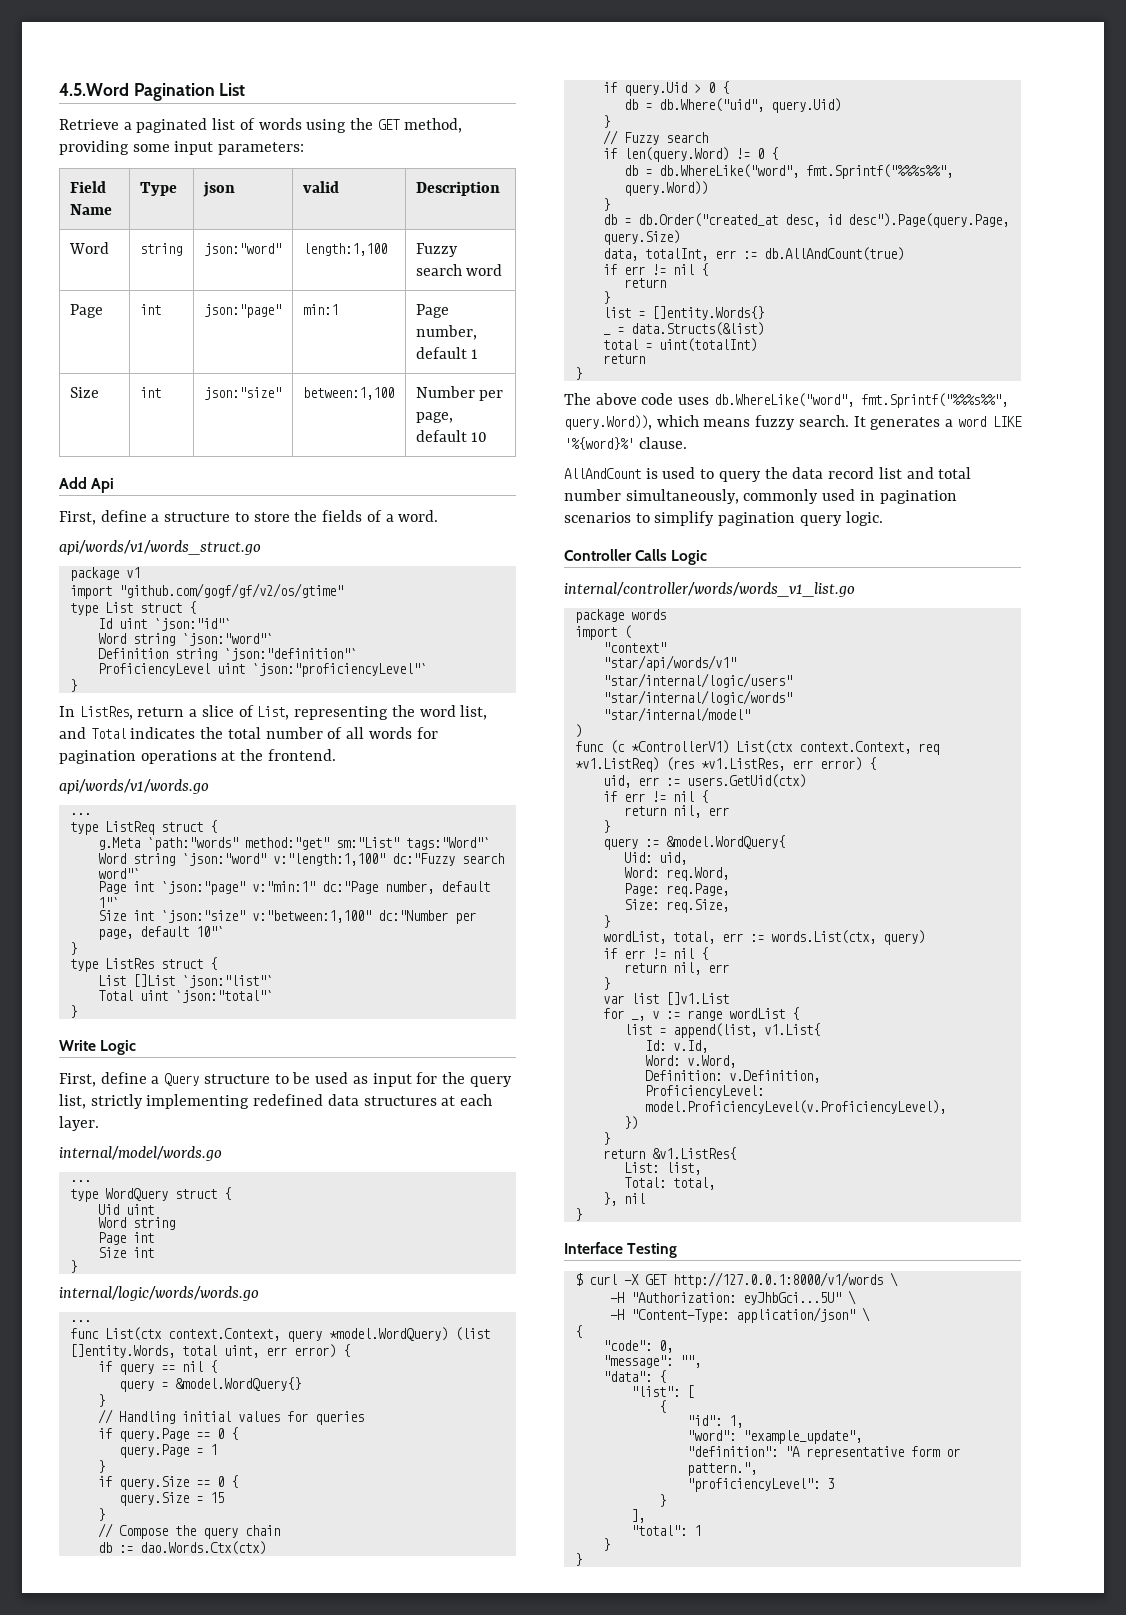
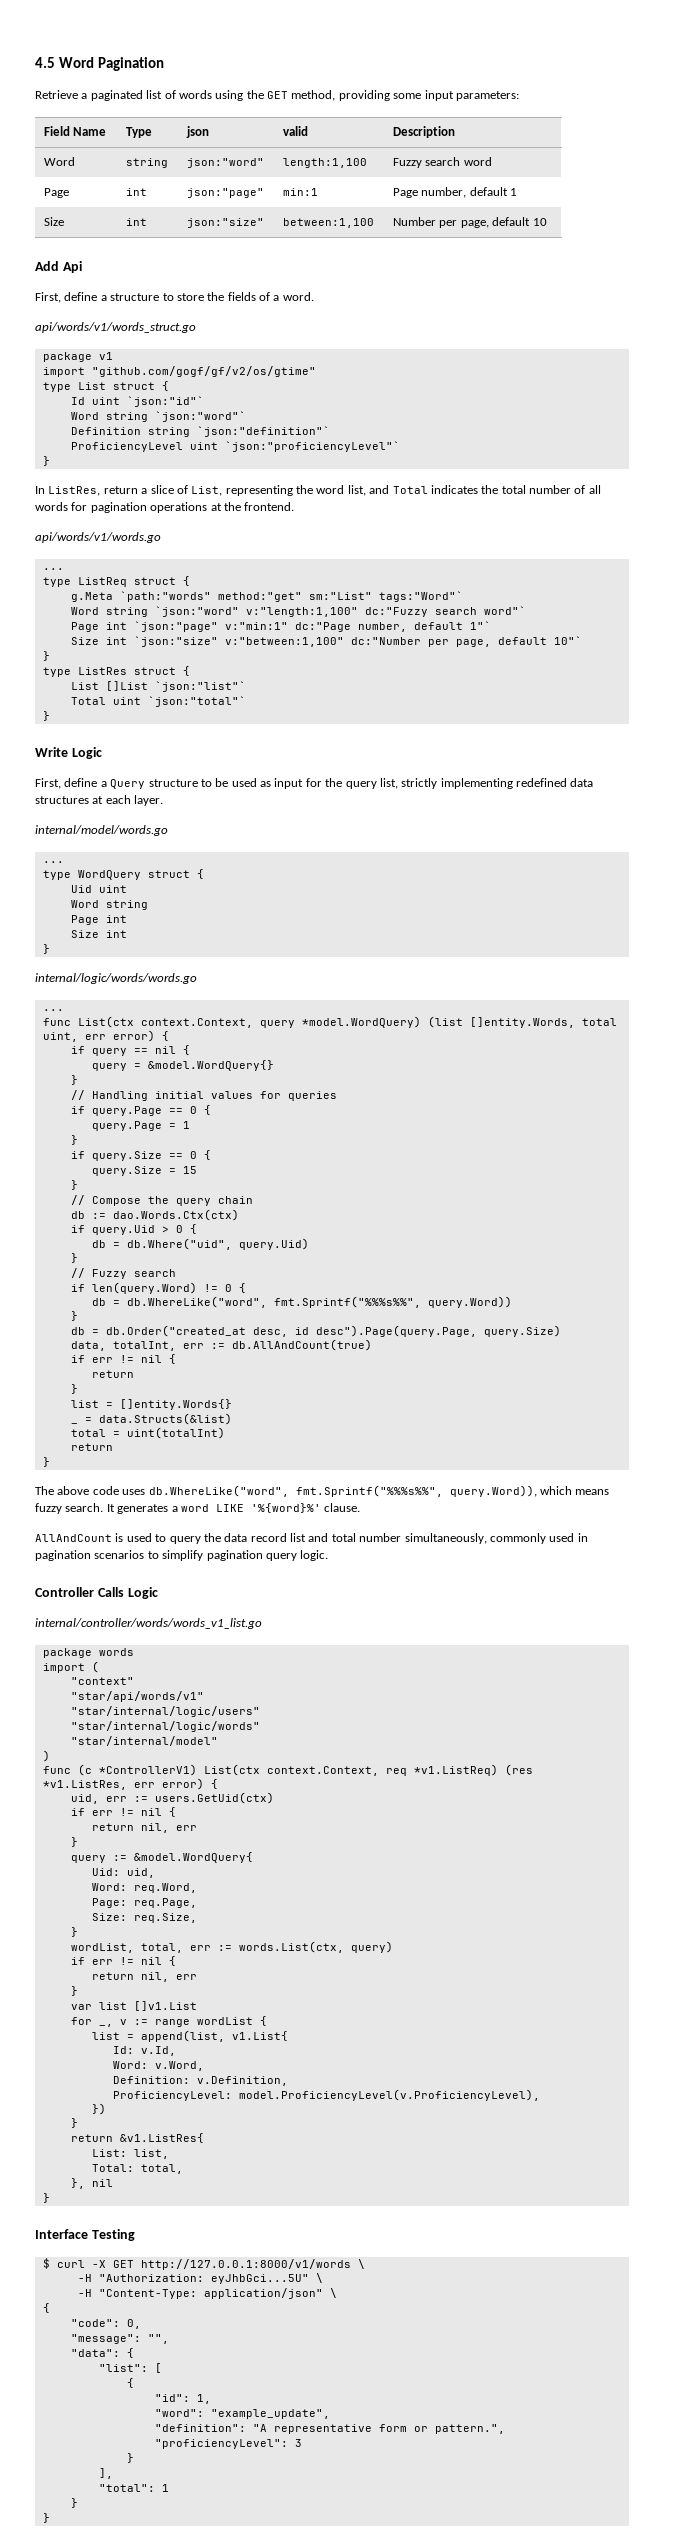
- 4.5.Word Pagination List
+ 4.5 Word Pagination

